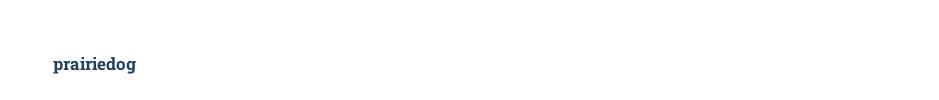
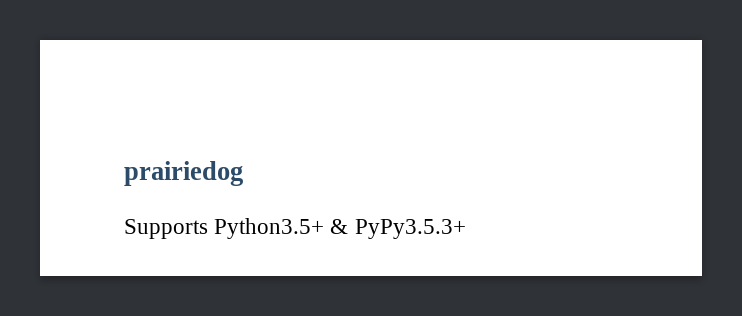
+ Supports Python3.5+ & PyPy3.5.3+

